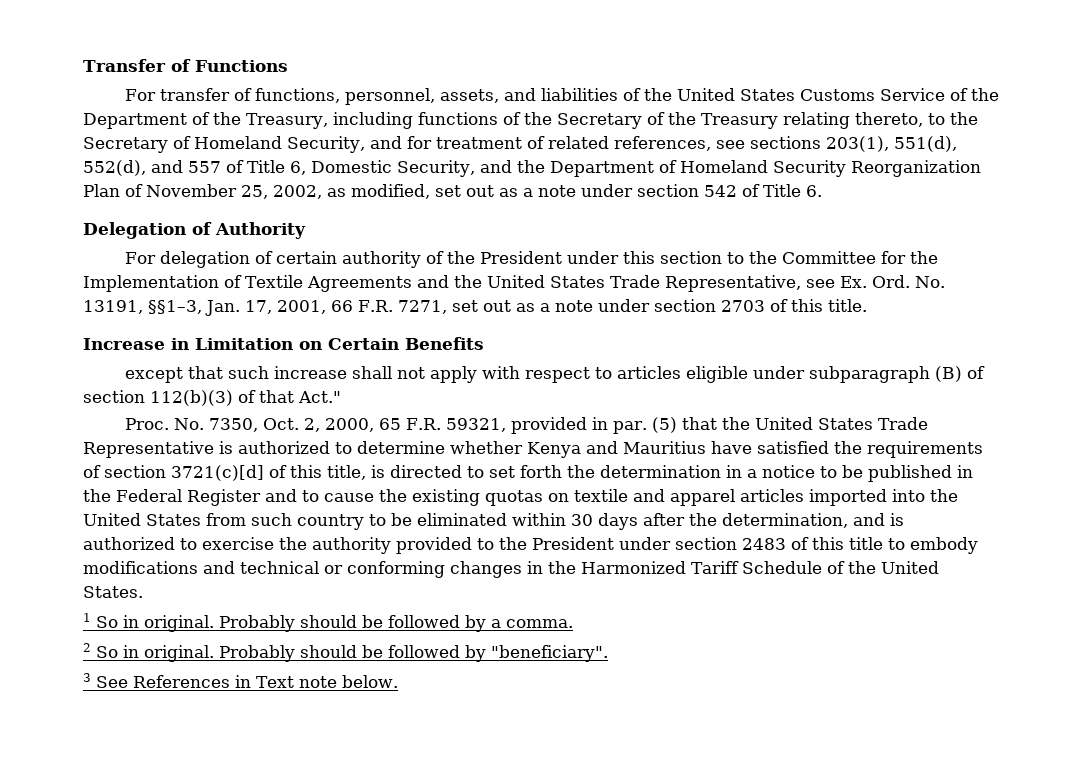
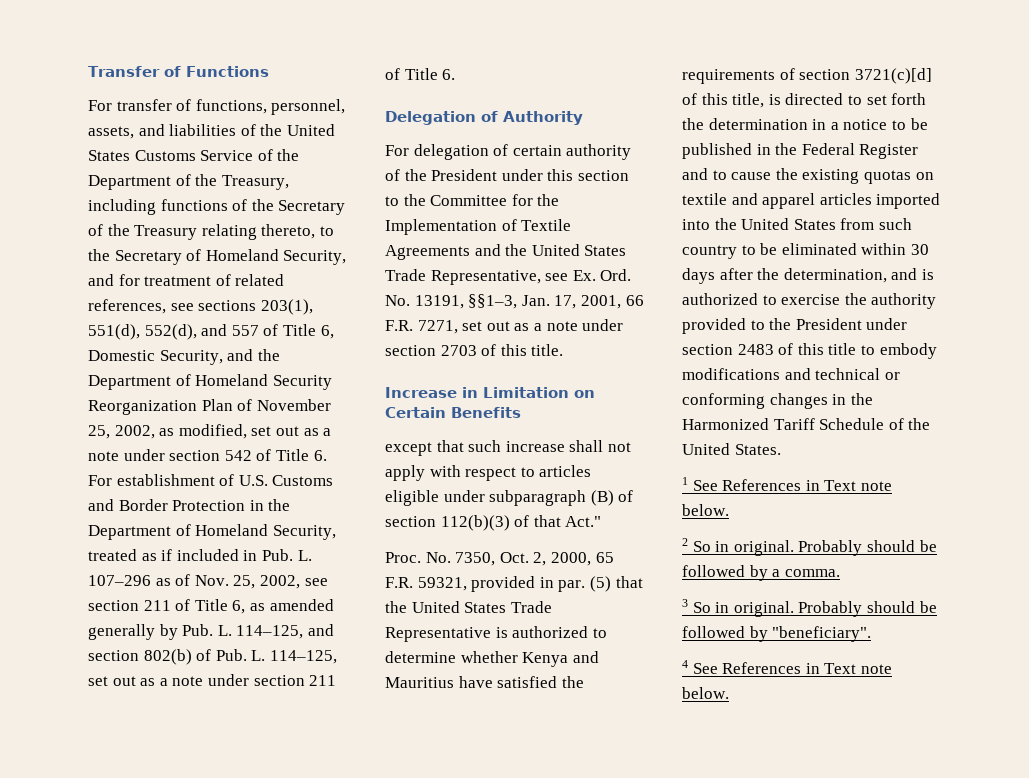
- For transfer of functions, personnel, assets, and liabilities of the United States Customs Service of the Department of the Treasury, including functions of the Secretary of the Treasury relating thereto, to the Secretary of Homeland Security, and for treatment of related references, see sections 203(1), 551(d), 552(d), and 557 of Title 6, Domestic Security, and the Department of Homeland Security Reorganization Plan of November 25, 2002, as modified, set out as a note under section 542 of Title 6.
+ For transfer of functions, personnel, assets, and liabilities of the United States Customs Service of the Department of the Treasury, including functions of the Secretary of the Treasury relating thereto, to the Secretary of Homeland Security, and for treatment of related references, see sections 203(1), 551(d), 552(d), and 557 of Title 6, Domestic Security, and the Department of Homeland Security Reorganization Plan of November 25, 2002, as modified, set out as a note under section 542 of Title 6. For establishment of U.S. Customs and Border Protection in the Department of Homeland Security, treated as if included in Pub. L. 107–296 as of Nov. 25, 2002, see section 211 of Title 6, as amended generally by Pub. L. 114–125, and section 802(b) of Pub. L. 114–125, set out as a note under section 211 of Title 6.
- 1 So in original.
+ 1 See References in Text note below.
+ 2 So in original.
- 2 So in original.
+ 3 So in original.
- 3 See References in Text note below.
+ 4 See References in Text note below.

